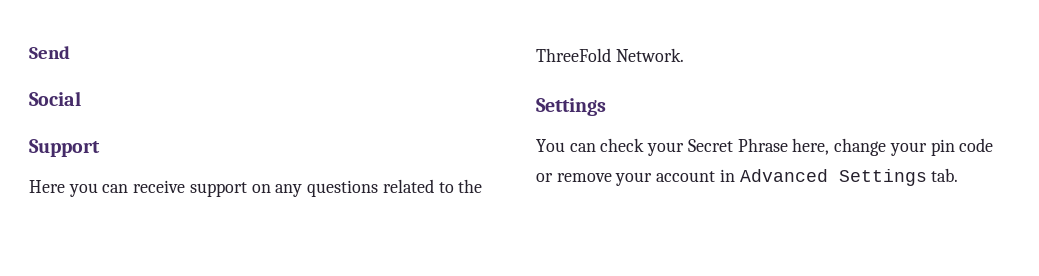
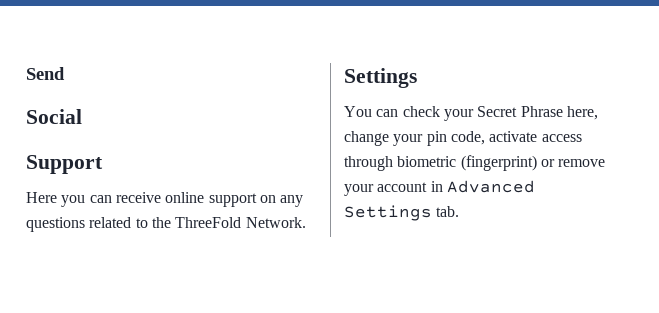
- Here you can receive support on any questions related to the ThreeFold Network.
+ Here you can receive online support on any questions related to the ThreeFold Network.
- You can check your Secret Phrase here, change your pin code or remove your account in Advanced Settings tab.
+ You can check your Secret Phrase here, change your pin code, activate access through biometric (fingerprint) or remove your account in Advanced Settings tab.

